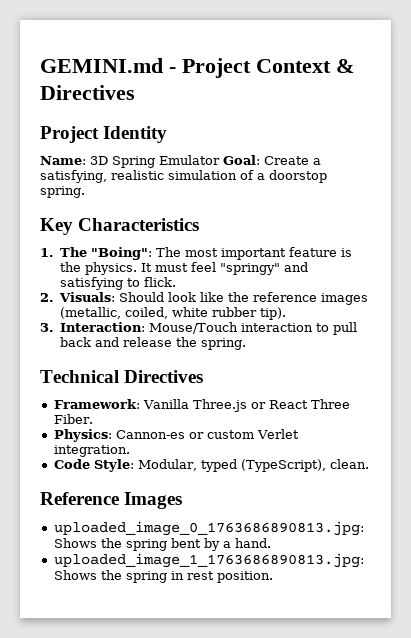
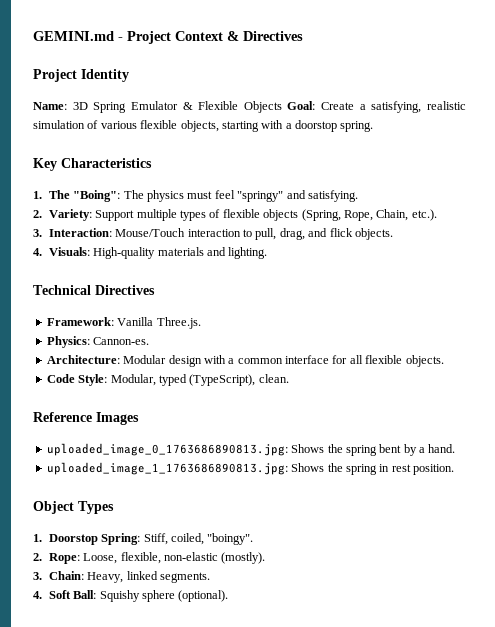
- Name: 3D Spring Emulator Goal: Create a satisfying, realistic simulation of a doorstop spring.
+ Name: 3D Spring Emulator & Flexible Objects Goal: Create a satisfying, realistic simulation of various flexible objects, starting with a doorstop spring.
- 1. The "Boing": The most important feature is the physics. It must feel "springy" and satisfying to flick.
- 2. Visuals: Should look like the reference images (metallic, coiled, white rubber tip).
+ 1. The "Boing": The physics must feel "springy" and satisfying.
+ 2. Variety: Support multiple types of flexible objects (Spring, Rope, Chain, etc.).
- 3. Interaction: Mouse/Touch interaction to pull back and release the spring.
+ 3. Interaction: Mouse/Touch interaction to pull, drag, and flick objects.
+ 4. Visuals: High-quality materials and lighting.
  Technical Directives
- Framework: Vanilla Three.js or React Three Fiber.
- Physics: Cannon-es or custom Verlet integration.
+ Framework: Vanilla Three.js.
+ Physics: Cannon-es.
+ Architecture: Modular design with a common interface for all flexible objects.
+ Object Types
+ 1. Doorstop Spring: Stiff, coiled, "boingy".
+ 2. Rope: Loose, flexible, non-elastic (mostly).
+ 3. Chain: Heavy, linked segments.
+ 4. Soft Ball: Squishy sphere (optional).

